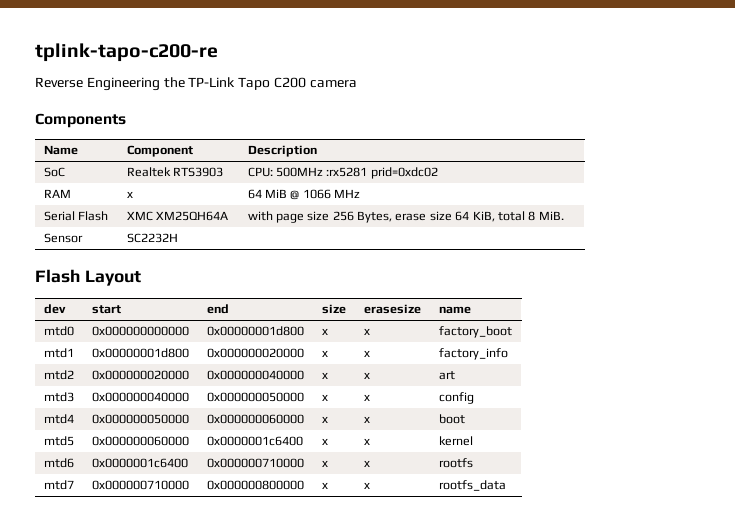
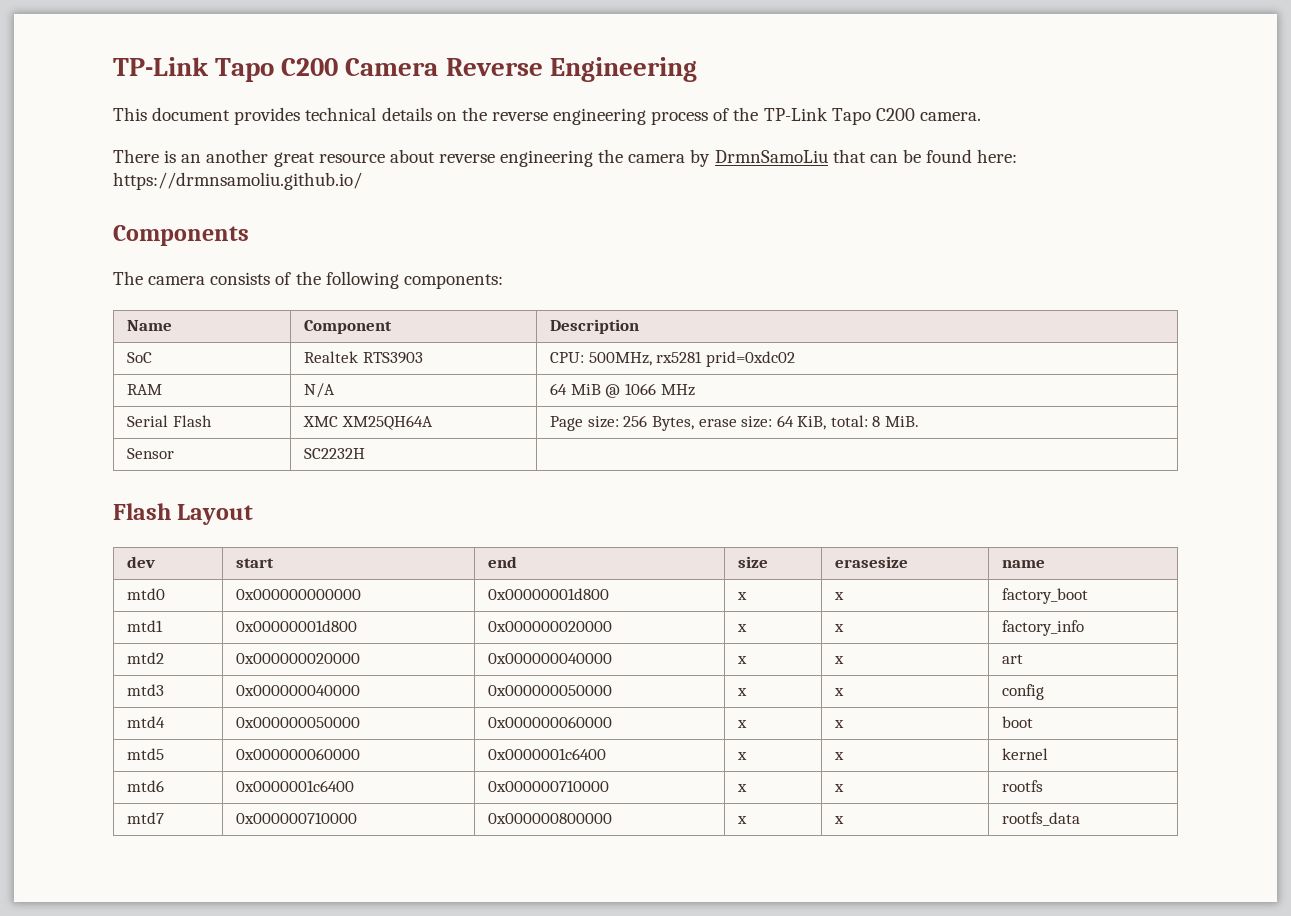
- tplink-tapo-c200-re
- Reverse Engineering the TP-Link Tapo C200 camera
+ TP-Link Tapo C200 Camera Reverse Engineering
+ This document provides technical details on the reverse engineering process of the TP-Link Tapo C200 camera.
+ There is an another great resource about reverse engineering the camera by DrmnSamoLiu that can be found here: https://drmnsamoliu.github.io/
  Components
+ The camera consists of the following components:
- SoC | Realtek RTS3903 | CPU: 500MHz :rx5281 prid=0xdc02
+ SoC | Realtek RTS3903 | CPU: 500MHz, rx5281 prid=0xdc02
- RAM | x | 64 MiB @ 1066 MHz
+ RAM | N/A | 64 MiB @ 1066 MHz
- Serial Flash | XMC XM25QH64A | with page size 256 Bytes, erase size 64 KiB, total 8 MiB.
+ Serial Flash | XMC XM25QH64A | Page size: 256 Bytes, erase size: 64 KiB, total: 8 MiB.

